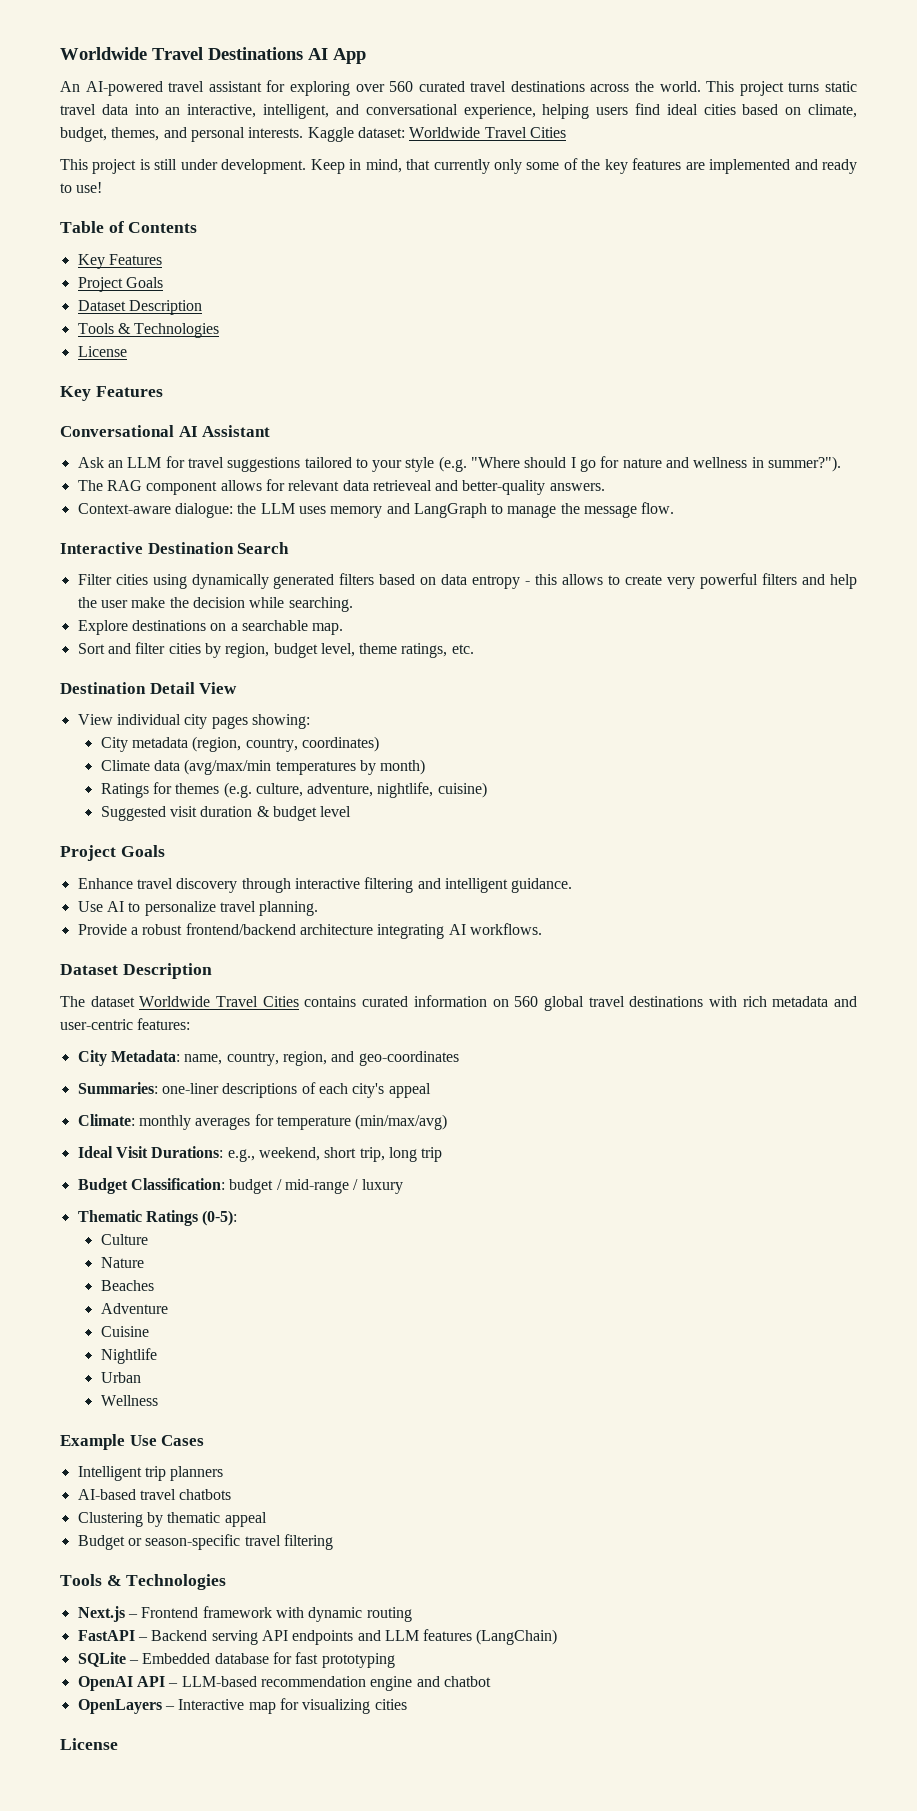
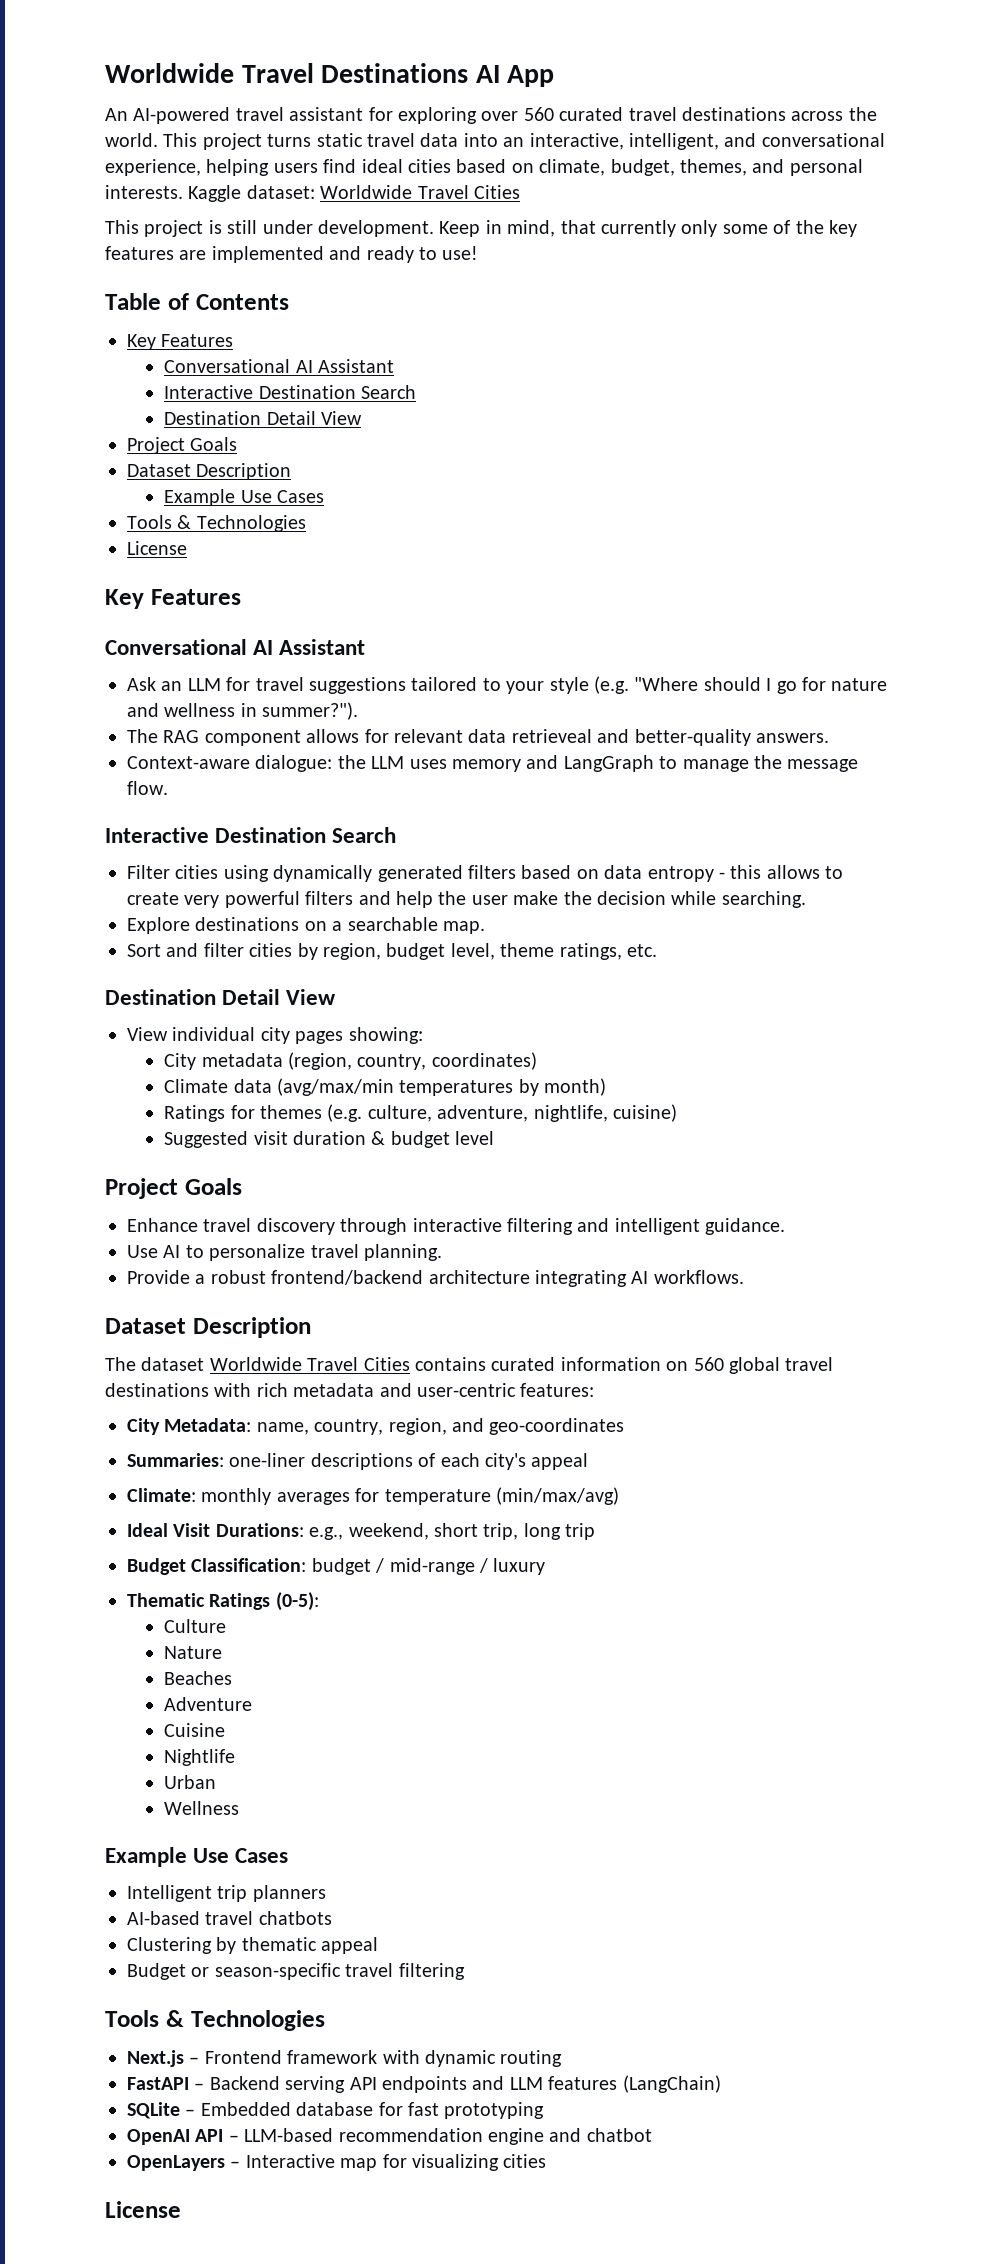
  Table of Contents
  Key Features
+ Conversational AI Assistant
+ Interactive Destination Search
+ Destination Detail View
  Project Goals
  Dataset Description
+ Example Use Cases

